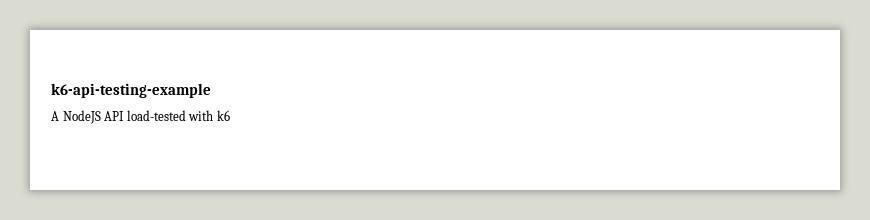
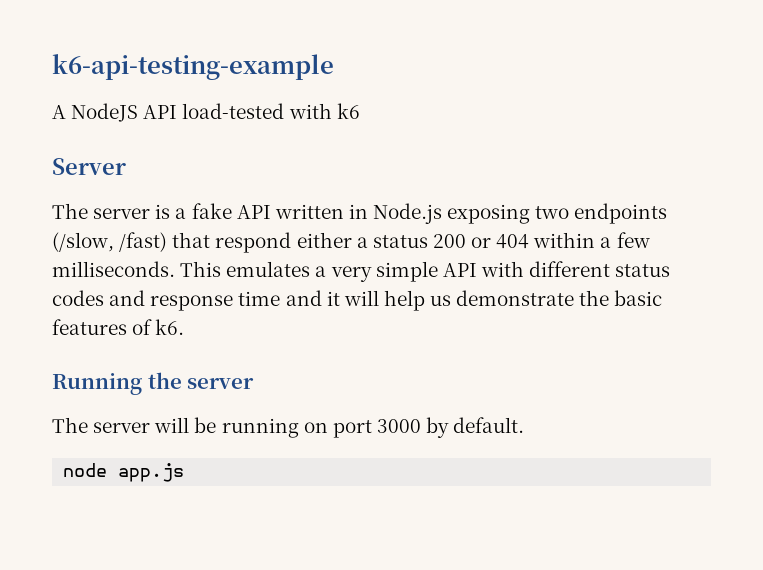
+ Server
+ The server is a fake API written in Node.js exposing two endpoints (/slow, /fast) that respond either a status 200 or 404 within a few milliseconds. This emulates a very simple API with different status codes and response time and it will help us demonstrate the basic features of k6.
+ Running the server
+ The server will be running on port 3000 by default.
+ node app.js

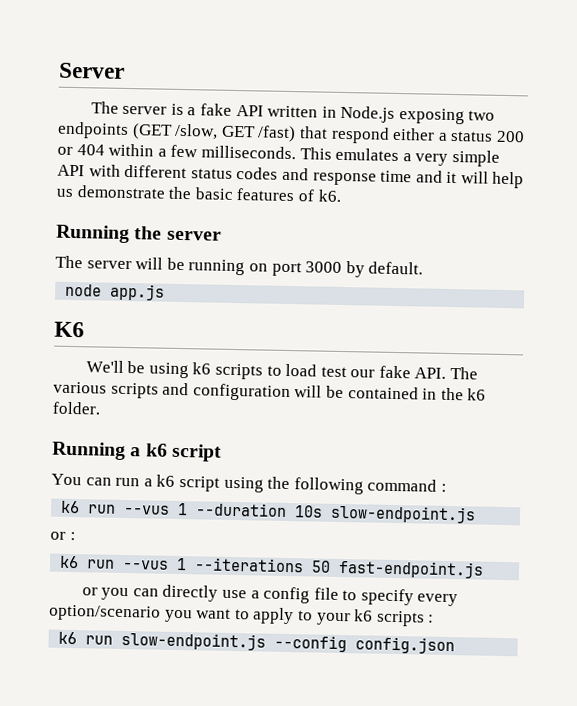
- k6-api-testing-example
- A NodeJS API load-tested with k6
- The server is a fake API written in Node.js exposing two endpoints (/slow, /fast) that respond either a status 200 or 404 within a few milliseconds.
+ The server is a fake API written in Node.js exposing two endpoints (GET /slow, GET /fast) that respond either a status 200 or 404 within a few milliseconds.
+ K6
+ We'll be using k6 scripts to load test our fake API. The various scripts and configuration will be contained in the k6 folder.
+ Running a k6 script
+ You can run a k6 script using the following command :
+ k6 run --vus 1 --duration 10s slow-endpoint.js
+ or :
+ k6 run --vus 1 --iterations 50 fast-endpoint.js
+ or you can directly use a config file to specify every option/scenario you want to apply to your k6 scripts :
+ k6 run slow-endpoint.js --config config.json

